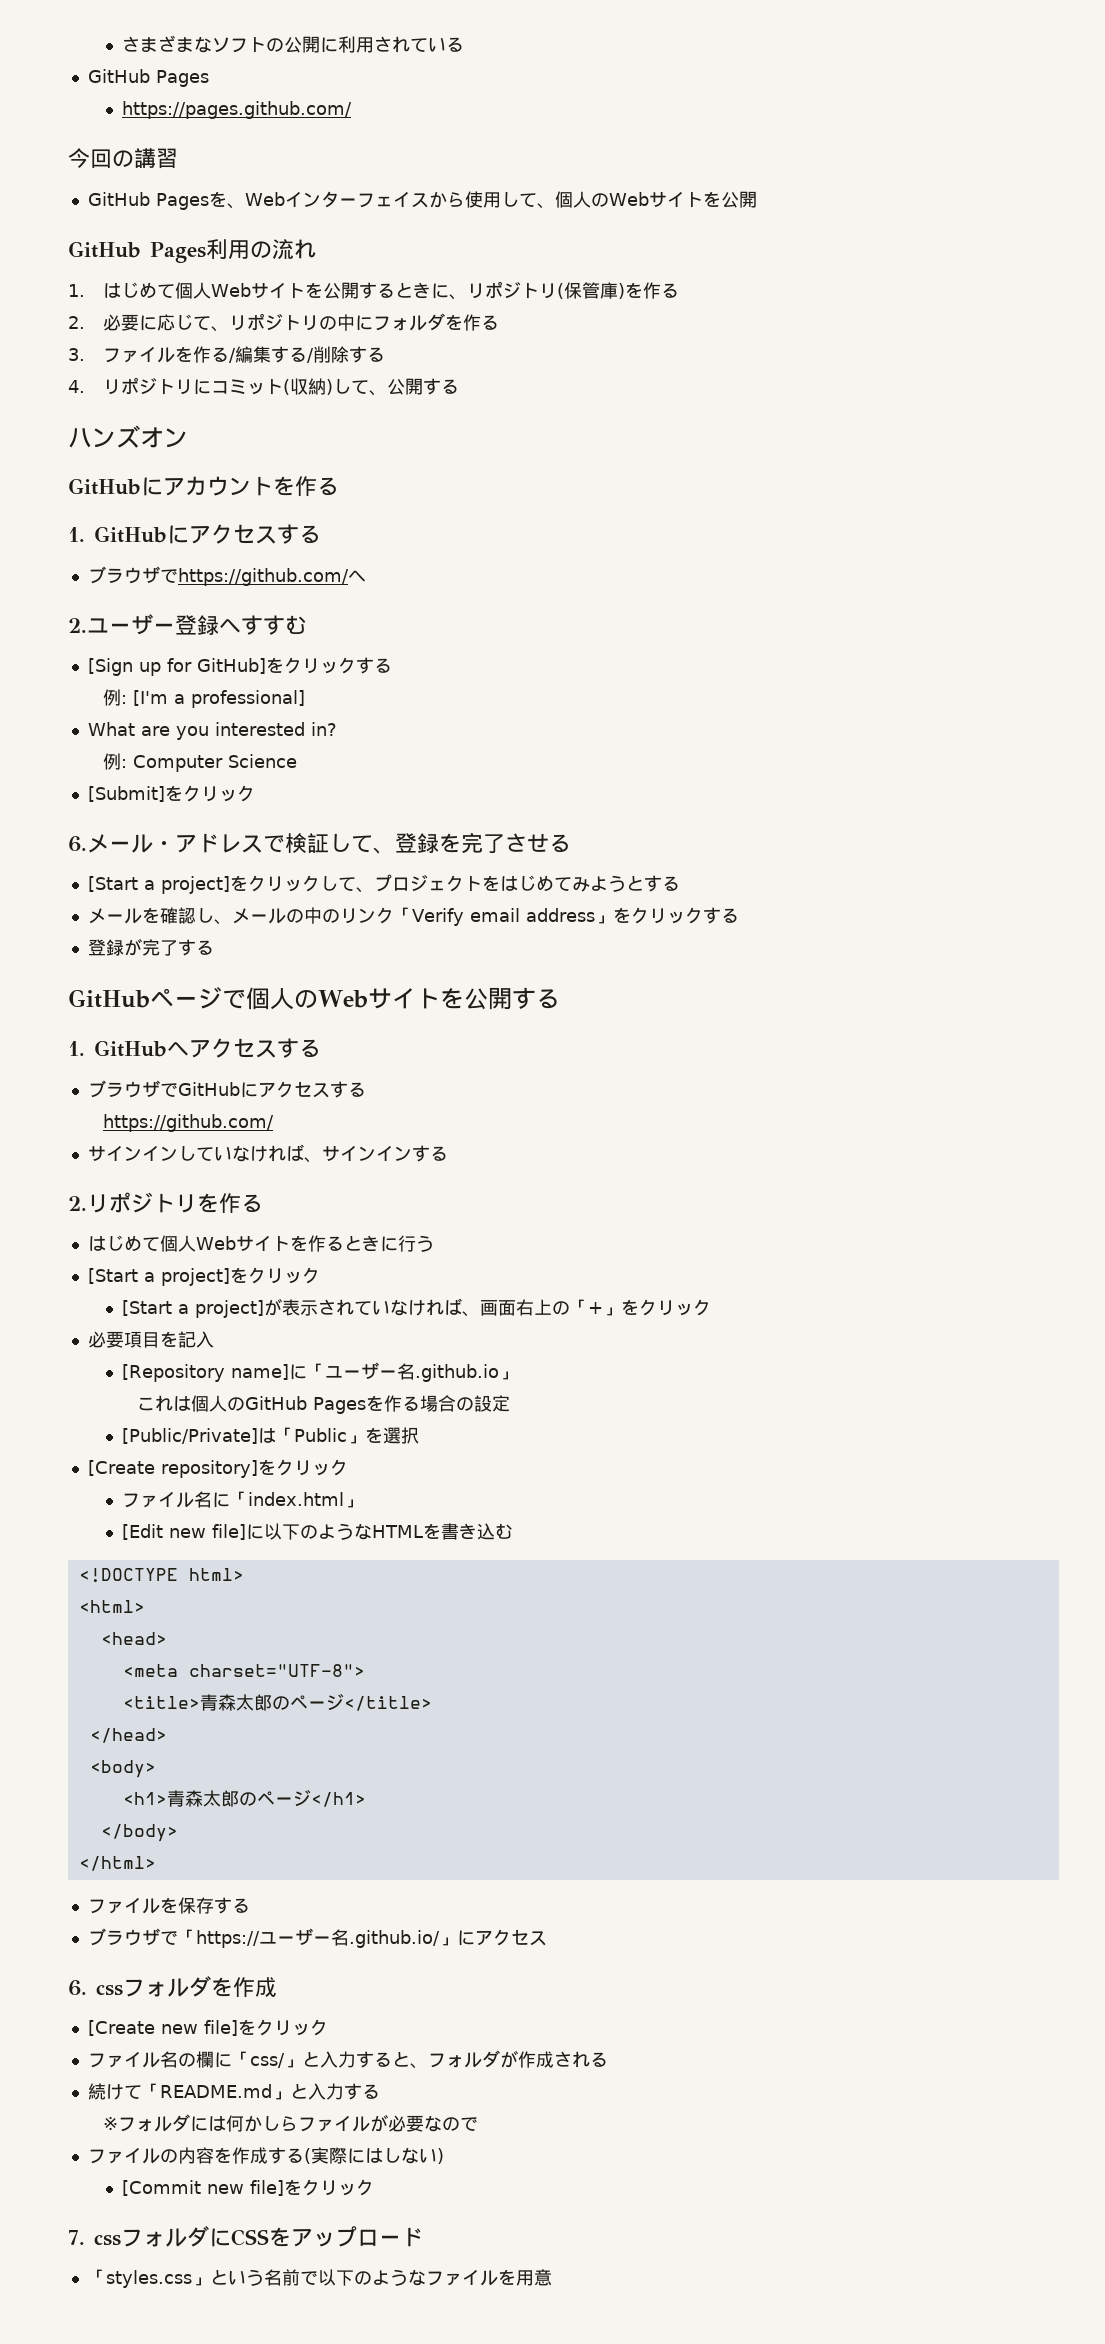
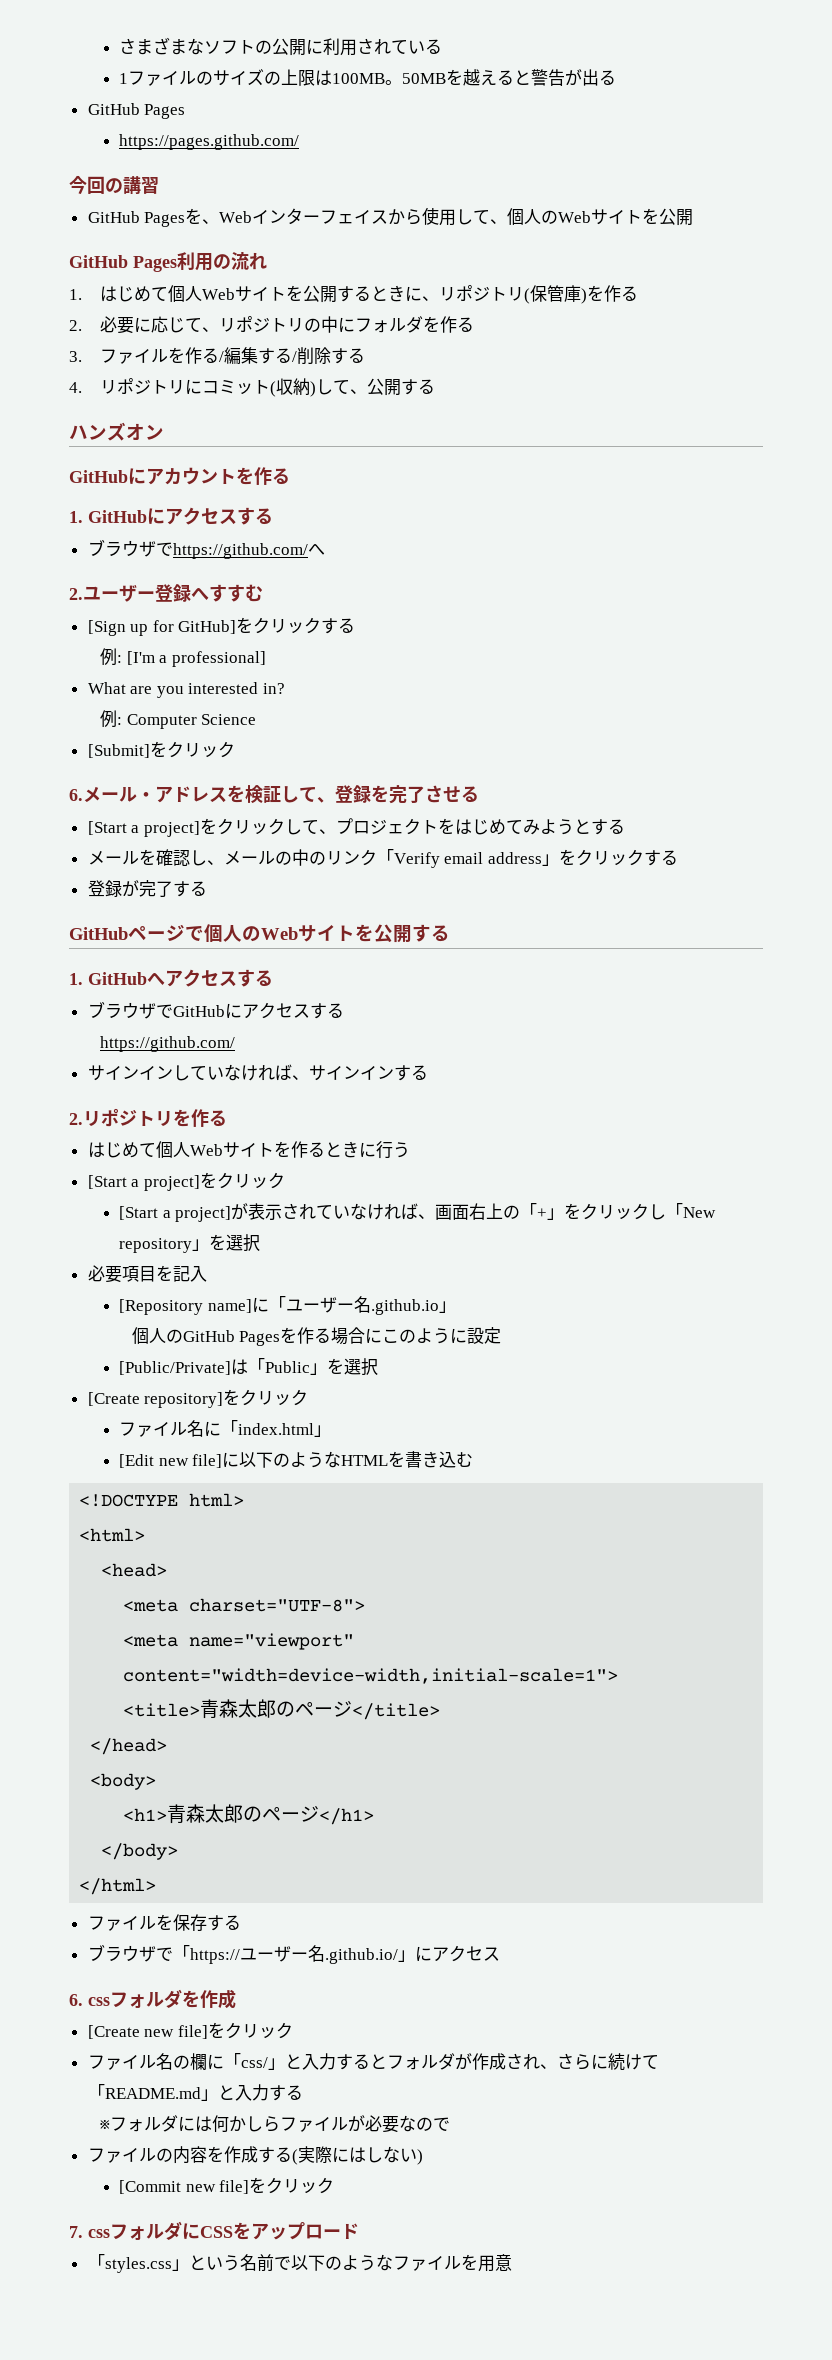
+ 1ファイルのサイズの上限は100MB。50MBを越えると警告が出る
- 6.メール・アドレスで検証して、登録を完了させる
+ 6.メール・アドレスを検証して、登録を完了させる
- [Start a project]が表示されていなければ、画面右上の「+」をクリック
+ [Start a project]が表示されていなければ、画面右上の「+」をクリックし「New repository」を選択
- これは個人のGitHub Pagesを作る場合の設定
+ 個人のGitHub Pagesを作る場合にこのように設定
+ <meta name="viewport" content="width=device-width,initial-scale=1">
- ファイル名の欄に「css/」と入力すると、フォルダが作成される
- 続けて「README.md」と入力する
+ ファイル名の欄に「css/」と入力するとフォルダが作成され、さらに続けて「README.md」と入力する

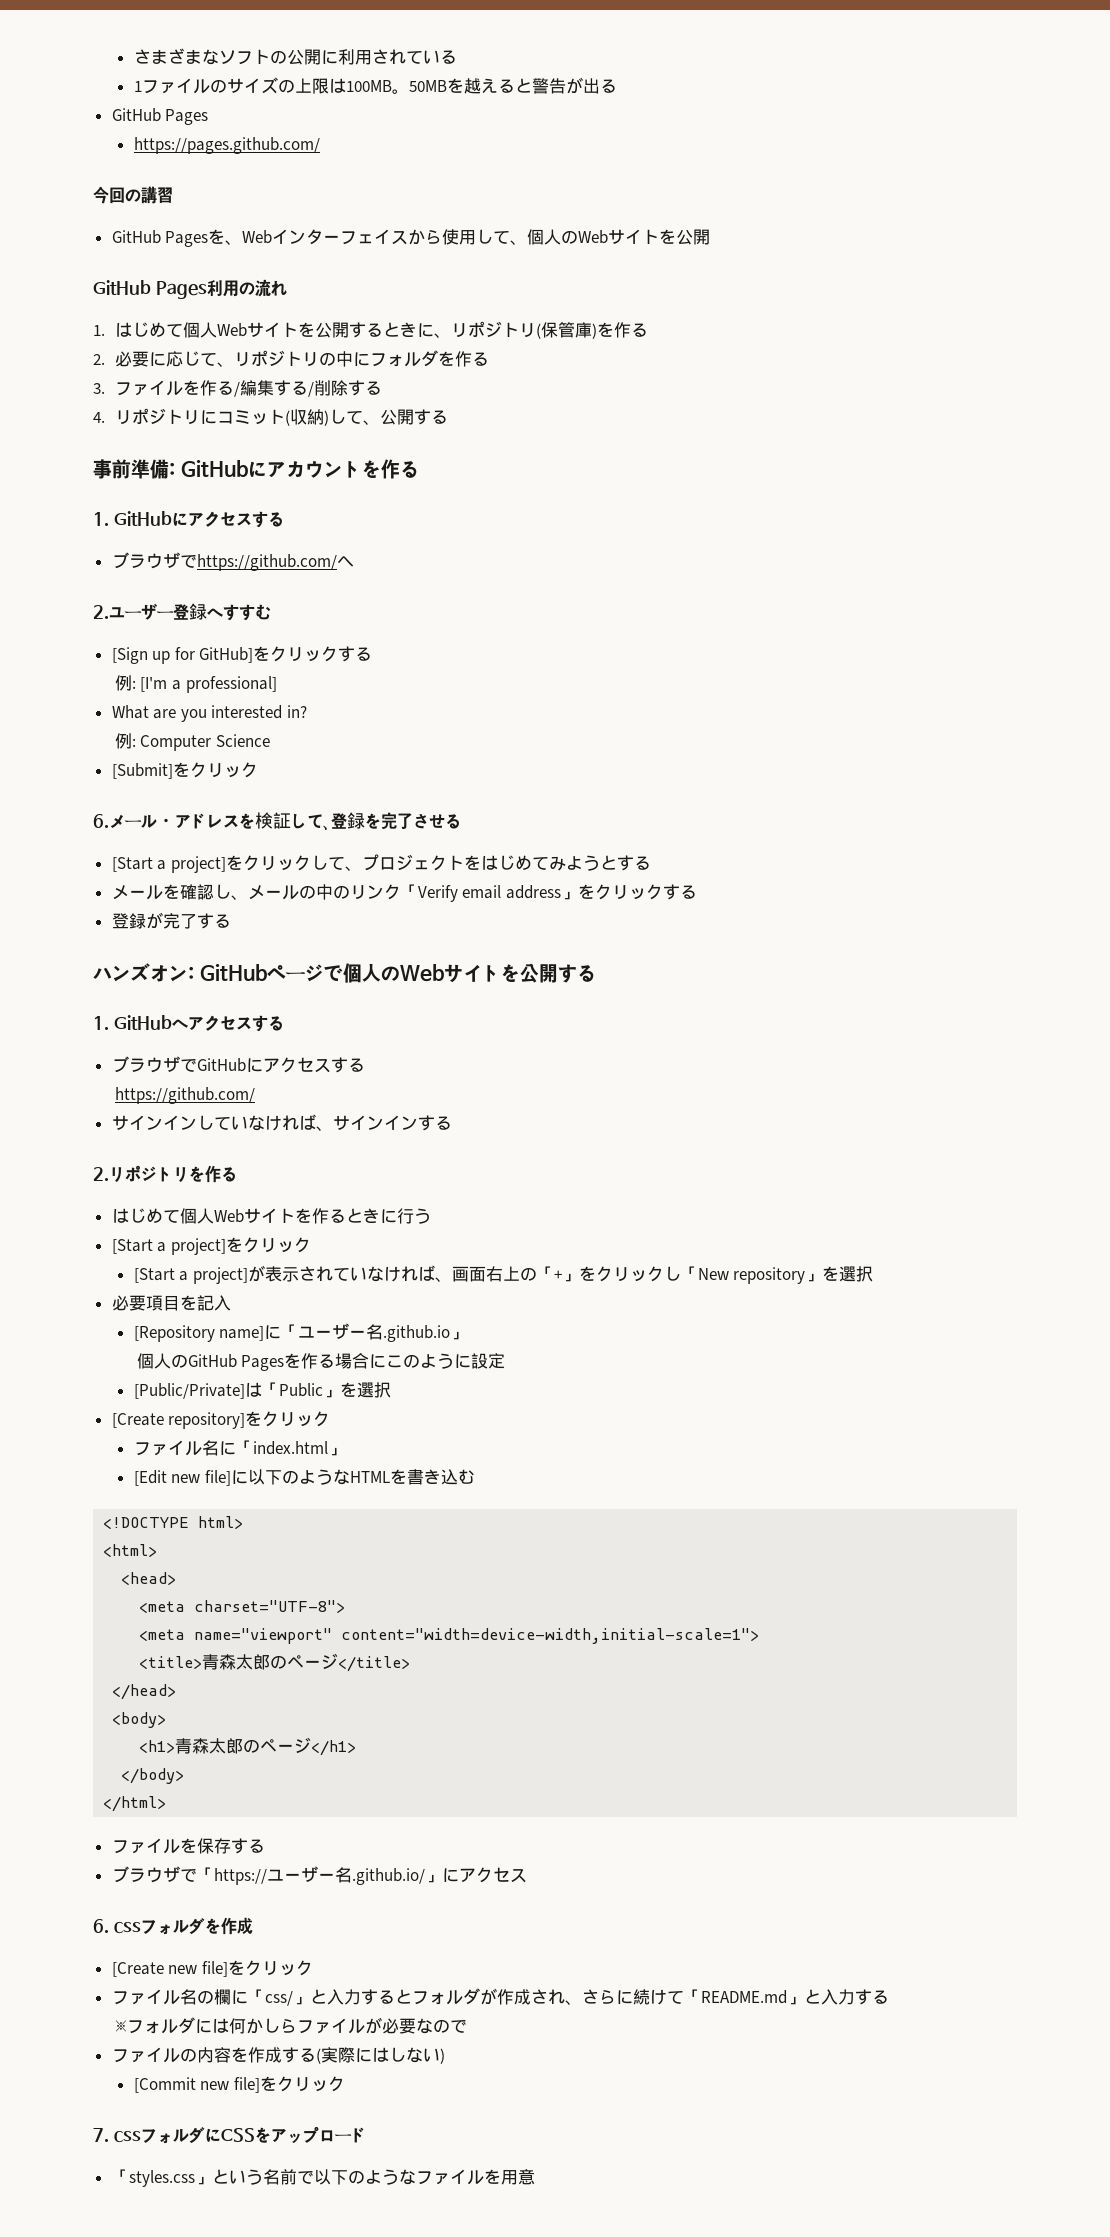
- ハンズオン
- GitHubにアカウントを作る
+ 事前準備: GitHubにアカウントを作る
- GitHubページで個人のWebサイトを公開する
+ ハンズオン: GitHubページで個人のWebサイトを公開する

